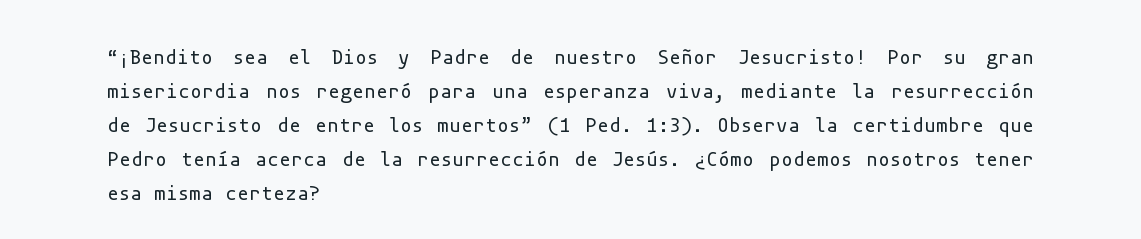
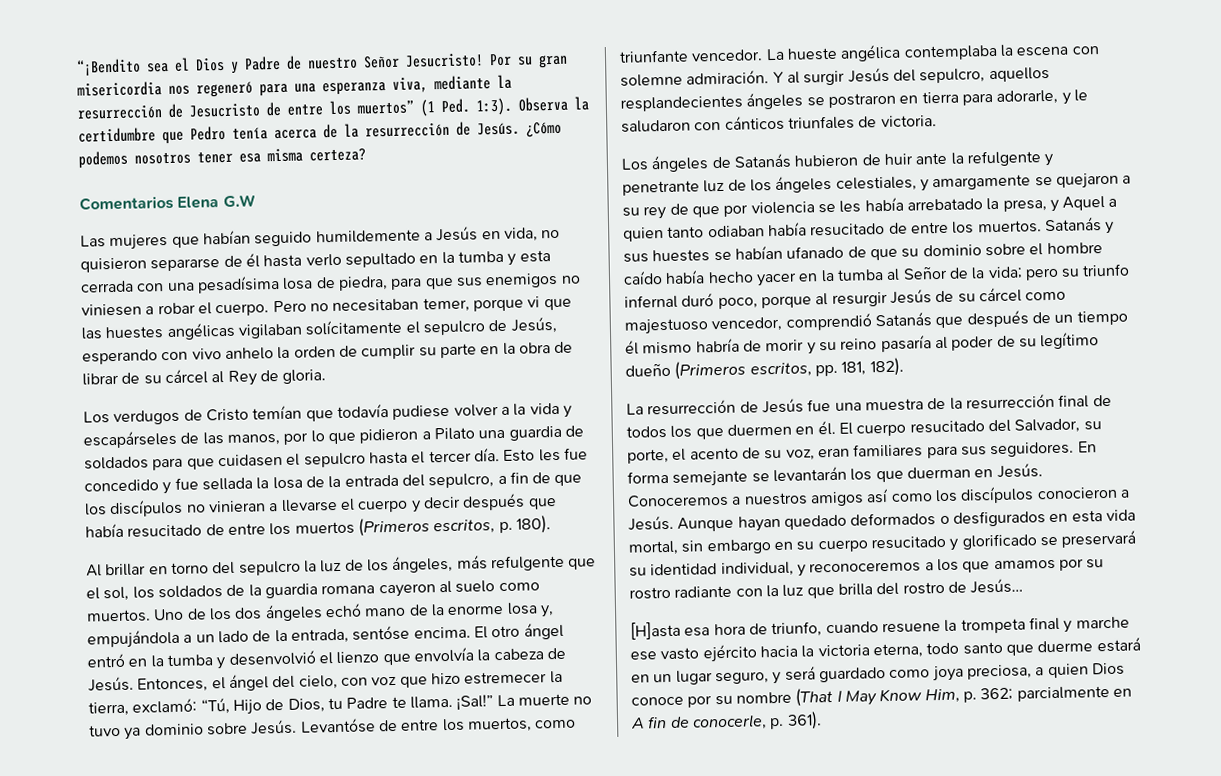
+ Comentarios Elena G.W
+ Las mujeres que habían seguido humildemente a Jesús en vida, no quisieron separarse de él hasta verlo sepultado en la tumba y esta cerrada con una pesadísima losa de piedra, para que sus enemigos no viniesen a robar el cuerpo. Pero no necesitaban temer, porque vi que las huestes angélicas vigilaban solícitamente el sepulcro de Jesús, esperando con vivo anhelo la orden de cumplir su parte en la obra de librar de su cárcel al Rey de gloria.
+ Los verdugos de Cristo temían que todavía pudiese volver a la vida y escapárseles de las manos, por lo que pidieron a Pilato una guardia de soldados para que cuidasen el sepulcro hasta el tercer día. Esto les fue concedido y fue sellada la losa de la entrada del sepulcro, a fin de que los discípulos no vinieran a llevarse el cuerpo y decir después que había resucitado de entre los muertos (Primeros escritos, p. 180).
+ Al brillar en torno del sepulcro la luz de los ángeles, más refulgente que el sol, los soldados de la guardia romana cayeron al suelo como muertos. Uno de los dos ángeles echó mano de la enorme losa y, empujándola a un lado de la entrada, sentóse encima. El otro ángel entró en la tumba y desenvolvió el lienzo que envolvía la cabeza de Jesús. Entonces, el ángel del cielo, con voz que hizo estremecer la tierra, exclamó: “Tú, Hijo de Dios, tu Padre te llama. ¡Sal!” La muerte no tuvo ya dominio sobre Jesús. Levantóse de entre los muertos, como triunfante vencedor. La hueste angélica contemplaba la escena con solemne admiración. Y al surgir Jesús del sepulcro, aquellos resplandecientes ángeles se postraron en tierra para adorarle, y le saludaron con cánticos triunfales de victoria.
+ Los ángeles de Satanás hubieron de huir ante la refulgente y penetrante luz de los ángeles celestiales, y amargamente se quejaron a su rey de que por violencia se les había arrebatado la presa, y Aquel a quien tanto odiaban había resucitado de entre los muertos. Satanás y sus huestes se habían ufanado de que su dominio sobre el hombre caído había hecho yacer en la tumba al Señor de la vida; pero su triunfo infernal duró poco, porque al resurgir Jesús de su cárcel como majestuoso vencedor, comprendió Satanás que después de un tiempo él mismo habría de morir y su reino pasaría al poder de su legítimo dueño (Primeros escritos, pp. 181, 182).
+ La resurrección de Jesús fue una muestra de la resurrección final de todos los que duermen en él. El cuerpo resucitado del Salvador, su porte, el acento de su voz, eran familiares para sus seguidores. En forma semejante se levantarán los que duerman en Jesús. Conoceremos a nuestros amigos así como los discípulos conocieron a Jesús. Aunque hayan quedado deformados o desfigurados en esta vida mortal, sin embargo en su cuerpo resucitado y glorificado se preservará su identidad individual, y reconoceremos a los que amamos por su rostro radiante con la luz que brilla del rostro de Jesús…
+ [H]asta esa hora de triunfo, cuando resuene la trompeta final y marche ese vasto ejército hacia la victoria eterna, todo santo que duerme estará en un lugar seguro, y será guardado como joya preciosa, a quien Dios conoce por su nombre (That I May Know Him, p. 362; parcialmente en A fin de conocerle, p. 361).

